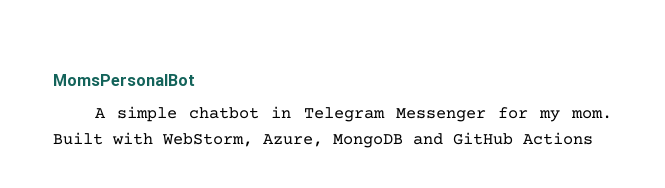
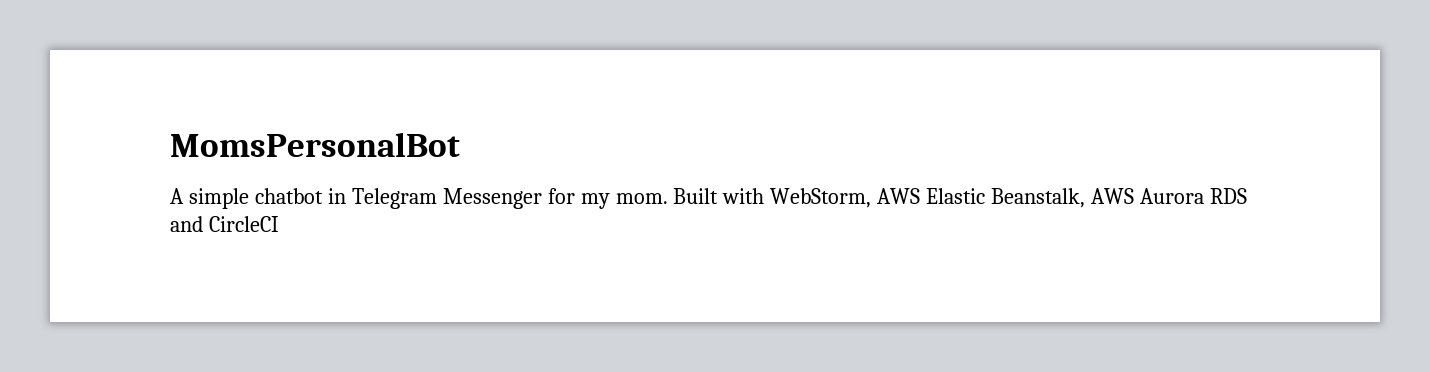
- Built with WebStorm, Azure, MongoDB and GitHub Actions
+ Built with WebStorm, AWS Elastic Beanstalk, AWS Aurora RDS and CircleCI

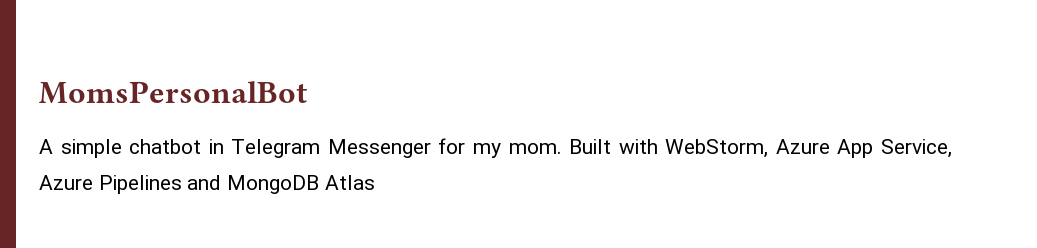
- Built with WebStorm, AWS Elastic Beanstalk, AWS Aurora RDS and CircleCI
+ Built with WebStorm, Azure App Service, Azure Pipelines and MongoDB Atlas

